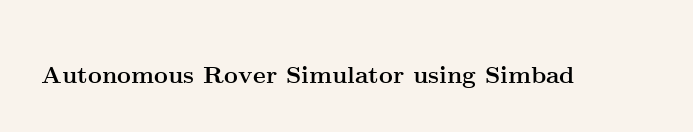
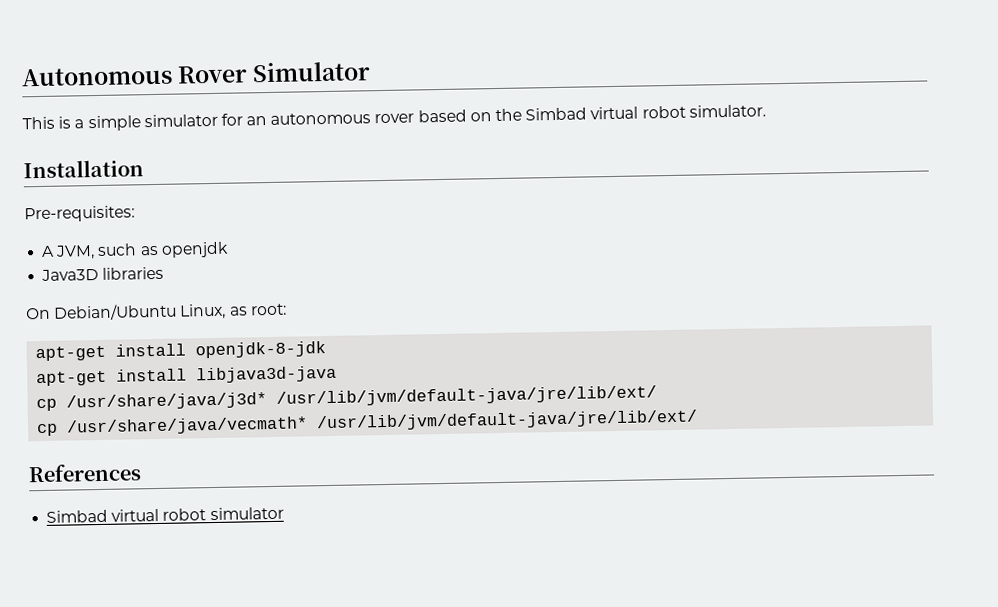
- Autonomous Rover Simulator using Simbad
+ Autonomous Rover Simulator
+ This is a simple simulator for an autonomous rover based on the Simbad virtual robot simulator.
+ Installation
+ Pre-requisites:
+ A JVM, such as openjdk
+ Java3D libraries
+ On Debian/Ubuntu Linux, as root:
+ apt-get install openjdk-8-jdk
+ apt-get install libjava3d-java
+ cp /usr/share/java/j3d* /usr/lib/jvm/default-java/jre/lib/ext/
+ cp /usr/share/java/vecmath* /usr/lib/jvm/default-java/jre/lib/ext/
+ References
+ Simbad virtual robot simulator

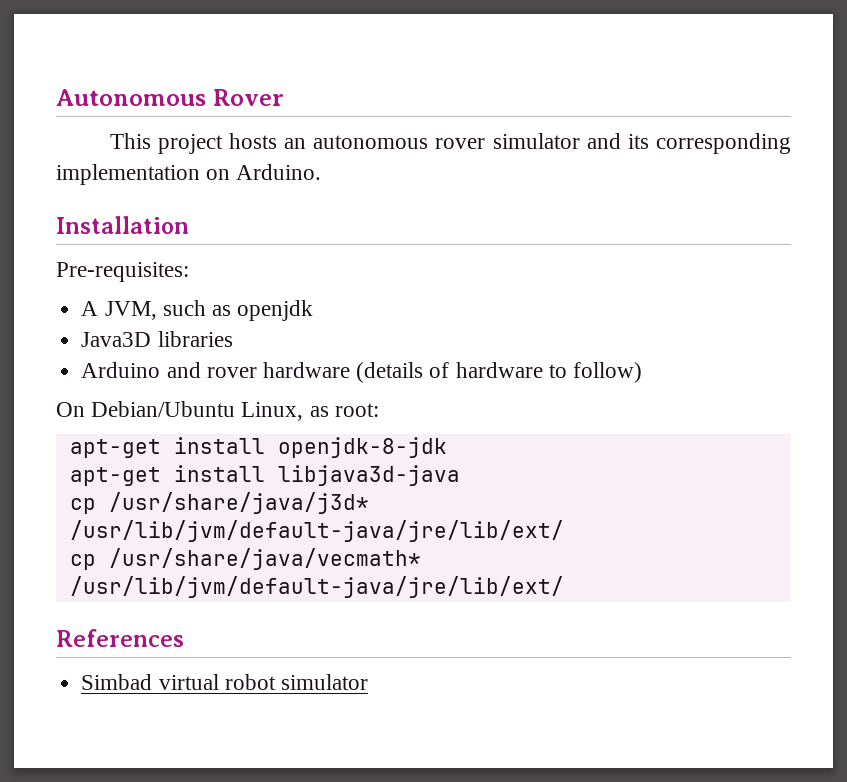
- Autonomous Rover Simulator
+ Autonomous Rover
- This is a simple simulator for an autonomous rover based on the Simbad virtual robot simulator.
+ This project hosts an autonomous rover simulator and its corresponding implementation on Arduino.
+ Arduino and rover hardware (details of hardware to follow)

